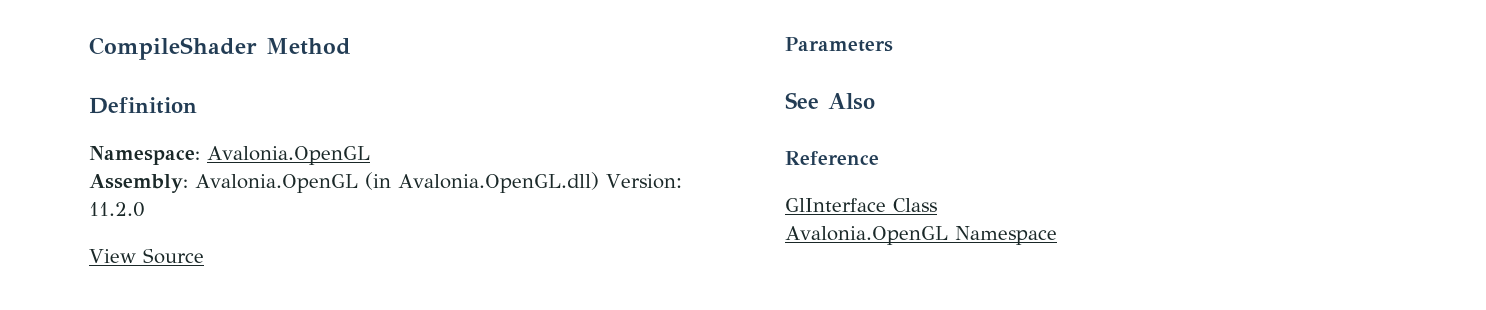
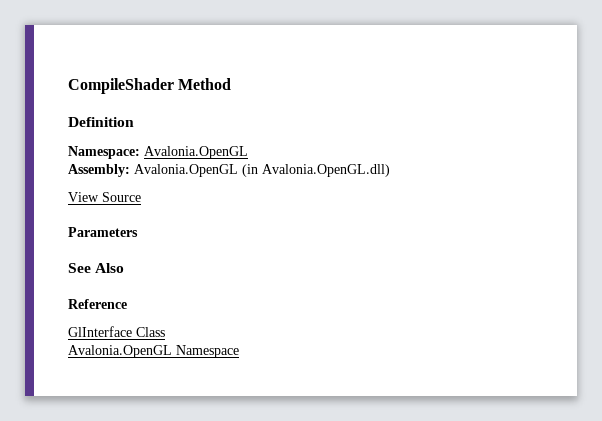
- Assembly: Avalonia.OpenGL (in Avalonia.OpenGL.dll) Version: 11.2.0
+ Assembly: Avalonia.OpenGL (in Avalonia.OpenGL.dll)

